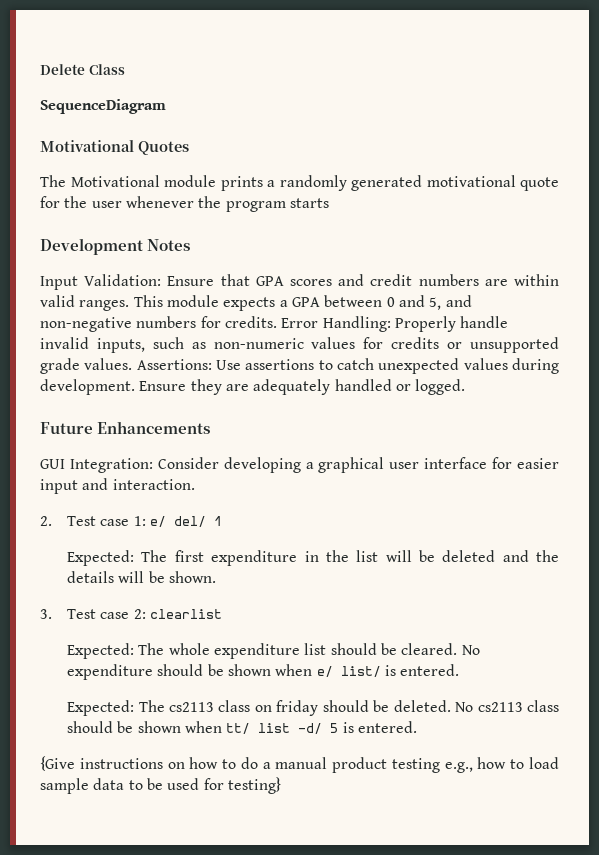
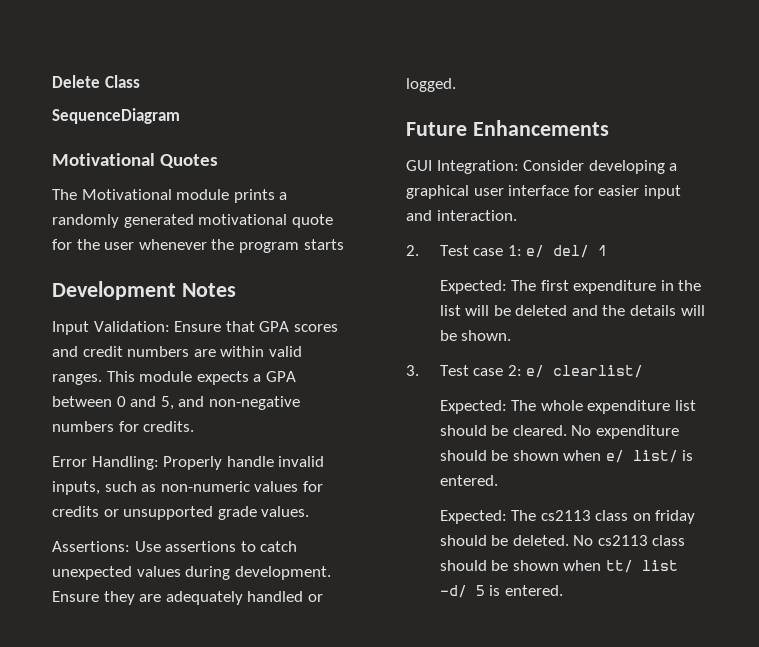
- This module expects a GPA between 0 and 5, and non-negative numbers for credits. Error Handling: Properly handle invalid inputs, such as non-numeric values for credits or unsupported grade values. Assertions: Use assertions to catch unexpected values during development.
+ This module expects a GPA between 0 and 5, and non-negative numbers for credits.
+ Error Handling: Properly handle invalid inputs, such as non-numeric values for credits or unsupported grade values.
+ Assertions: Use assertions to catch unexpected values during development.
- 3. Test case 2: clearlist
+ 3. Test case 2: e/ clearlist/
- {Give instructions on how to do a manual product testing e.g., how to load sample data to be used for testing}

